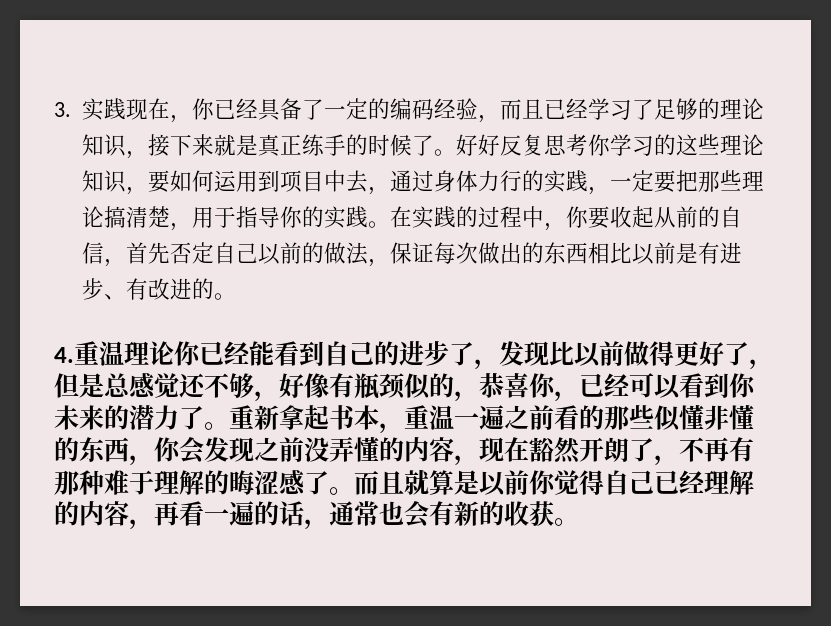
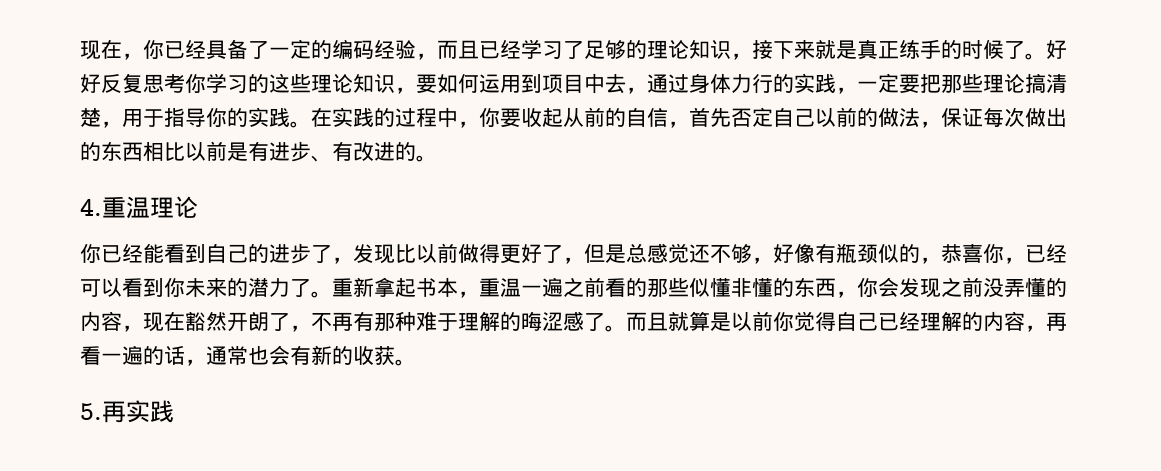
- 3.实践现在，你已经具备了一定的编码经验，而且已经学习了足够的理论知识，接下来就是真正练手的时候了。
+ 现在，你已经具备了一定的编码经验，而且已经学习了足够的理论知识，接下来就是真正练手的时候了。
- 4.重温理论你已经能看到自己的进步了，发现比以前做得更好了，但是总感觉还不够，好像有瓶颈似的，恭喜你，已经可以看到你未来的潜力了。
+ 4.重温理论
+ 你已经能看到自己的进步了，发现比以前做得更好了，但是总感觉还不够，好像有瓶颈似的，恭喜你，已经可以看到你未来的潜力了。
+ 5.再实践

